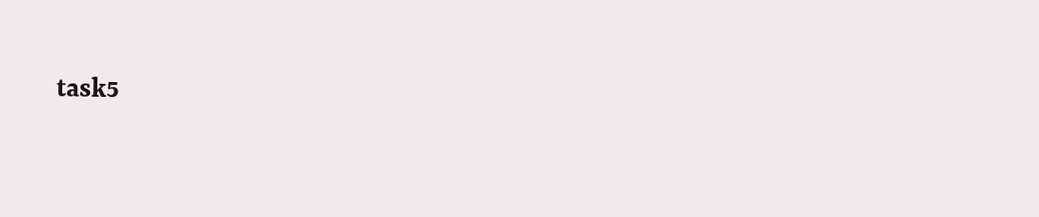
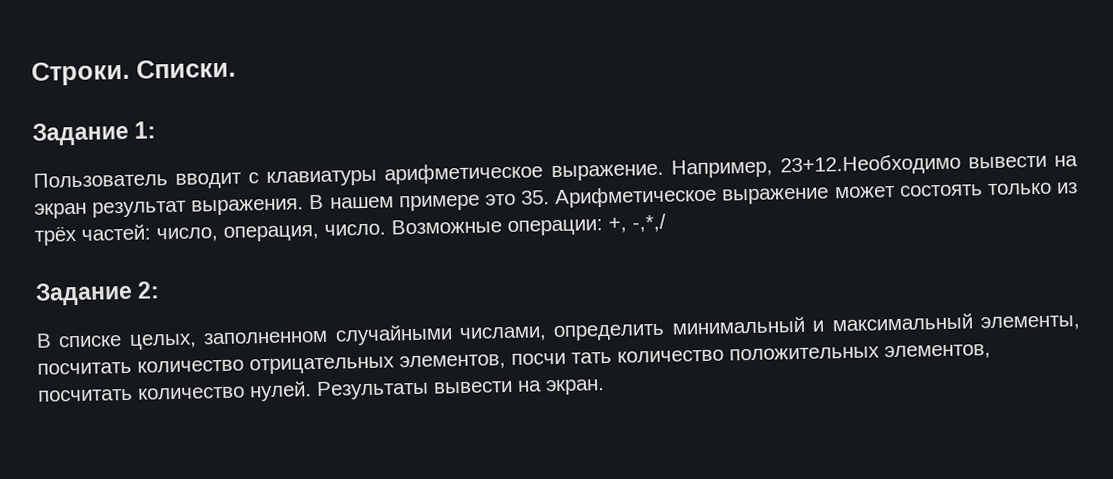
- task5
+ Строки. Списки.
+ Задание 1:
+ Пользователь вводит с клавиатуры арифметическое выражение. Например, 23+12.Необходимо вывести на экран результат выражения. В нашем примере это 35. Арифметическое выражение может состоять только из трёх частей: число, операция, число. Возможные операции: +, -,*,/
+ Задание 2:
+ В списке целых, заполненном случайными числами, определить минимальный и максимальный элементы, посчитать количество отрицательных элементов, посчи тать количество положительных элементов, посчитать количество нулей. Результаты вывести на экран.

